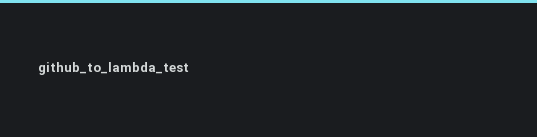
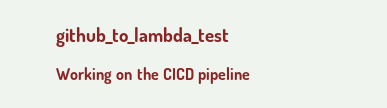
+ Working on the CICD pipeline

